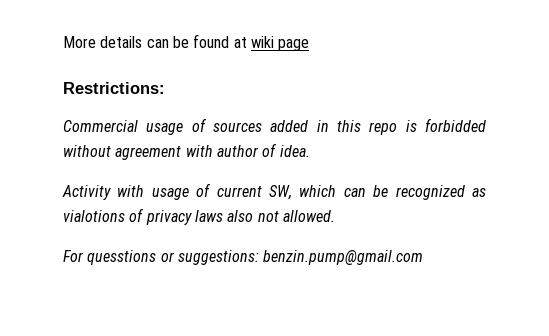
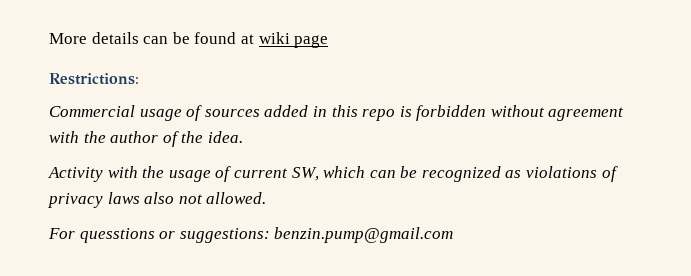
- Commercial usage of sources added in this repo is forbidded without agreement with author of idea.
+ Commercial usage of sources added in this repo is forbidden without agreement with the author of the idea.
- Activity with usage of current SW, which can be recognized as vialotions of privacy laws also not allowed.
+ Activity with the usage of current SW, which can be recognized as violations of privacy laws also not allowed.

